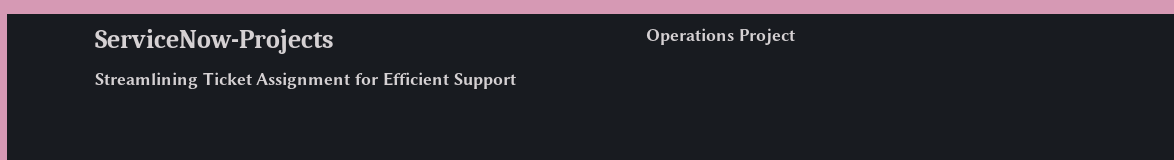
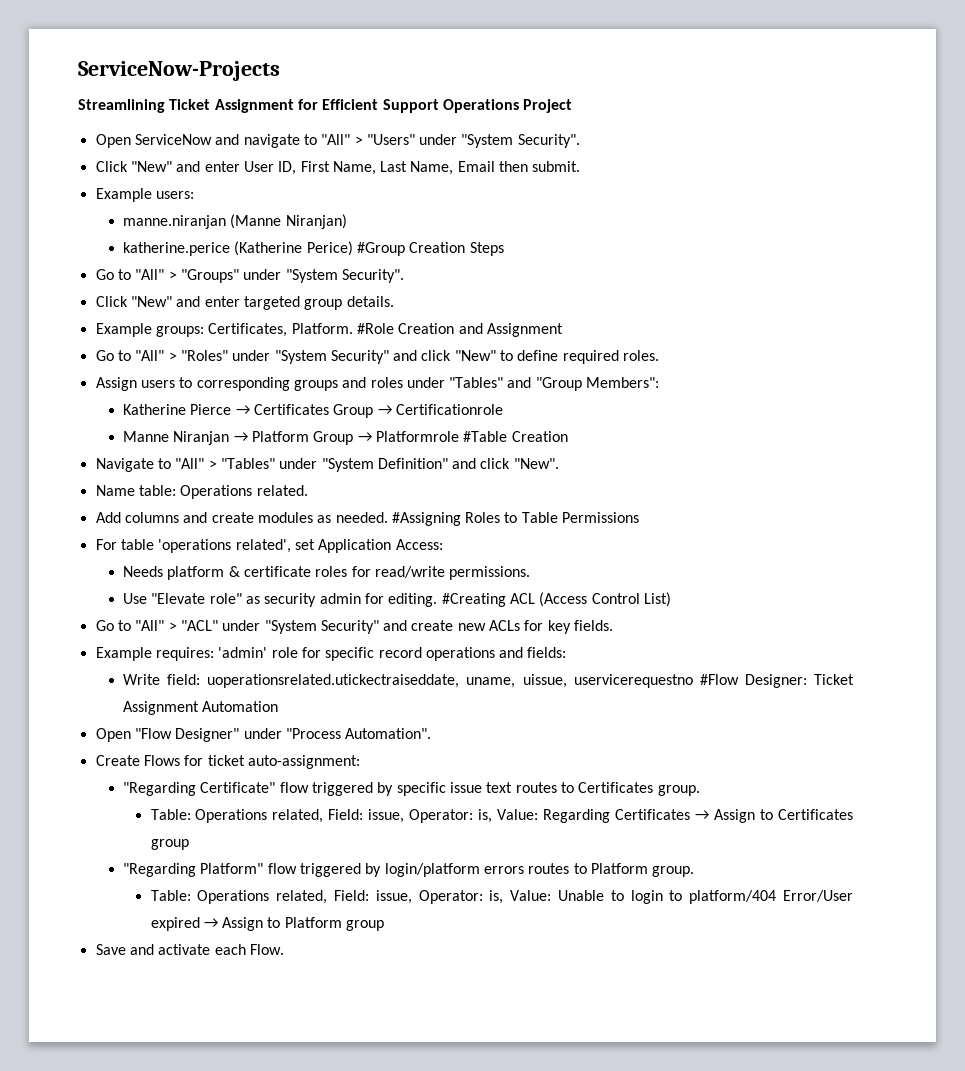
+ Open ServiceNow and navigate to "All" > "Users" under "System Security".
+ Click "New" and enter User ID, First Name, Last Name, Email then submit.
+ Example users:
+ manne.niranjan (Manne Niranjan)
+ katherine.perice (Katherine Perice) #Group Creation Steps
+ Go to "All" > "Groups" under "System Security".
+ Click "New" and enter targeted group details.
+ Example groups: Certificates, Platform. #Role Creation and Assignment
+ Go to "All" > "Roles" under "System Security" and click "New" to define required roles.
+ Assign users to corresponding groups and roles under "Tables" and "Group Members":
+ Katherine Pierce → Certificates Group → Certificationrole
+ Manne Niranjan → Platform Group → Platformrole #Table Creation
+ Navigate to "All" > "Tables" under "System Definition" and click "New".
+ Name table: Operations related.
+ Add columns and create modules as needed. #Assigning Roles to Table Permissions
+ For table 'operations related', set Application Access:
+ Needs platform & certificate roles for read/write permissions.
+ Use "Elevate role" as security admin for editing. #Creating ACL (Access Control List)
+ Go to "All" > "ACL" under "System Security" and create new ACLs for key fields.
+ Example requires: 'admin' role for specific record operations and fields:
+ Write field: uoperationsrelated.utickectraiseddate, uname, uissue, uservicerequestno #Flow Designer: Ticket Assignment Automation
+ Open "Flow Designer" under "Process Automation".
+ Create Flows for ticket auto-assignment:
+ "Regarding Certificate" flow triggered by specific issue text routes to Certificates group.
+ Table: Operations related, Field: issue, Operator: is, Value: Regarding Certificates → Assign to Certificates group
+ "Regarding Platform" flow triggered by login/platform errors routes to Platform group.
+ Table: Operations related, Field: issue, Operator: is, Value: Unable to login to platform/404 Error/User expired → Assign to Platform group
+ Save and activate each Flow.

